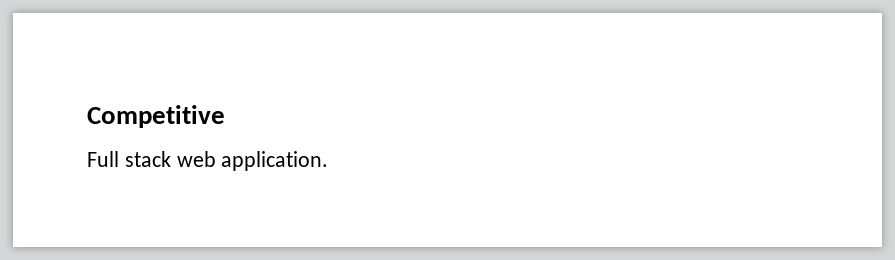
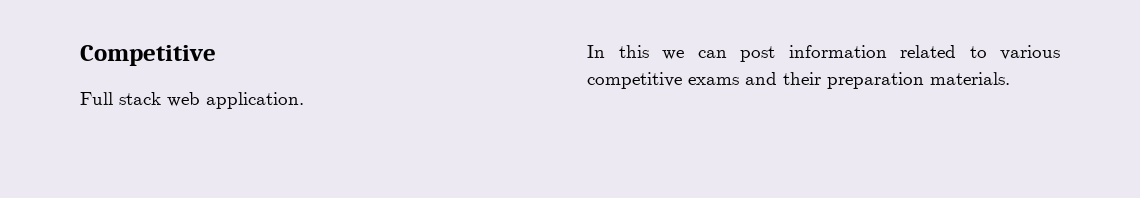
+ In this we can post information related to various competitive exams and their preparation materials.

